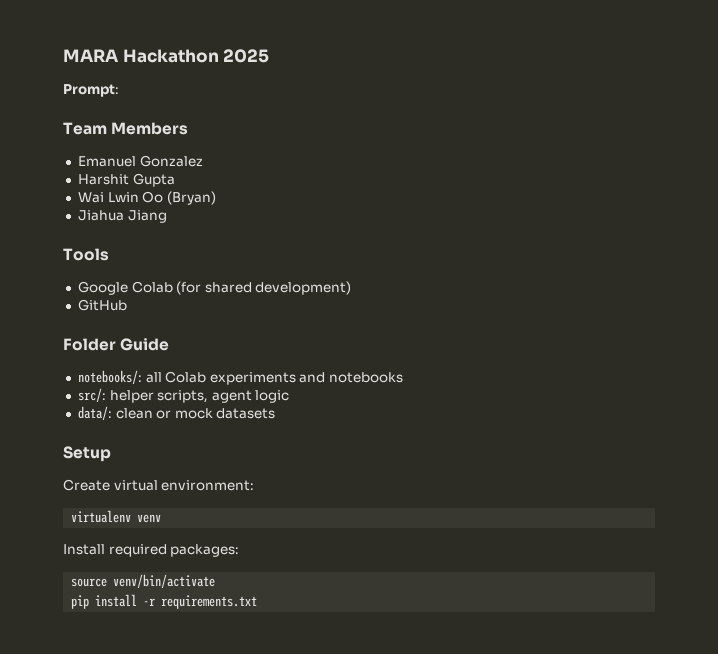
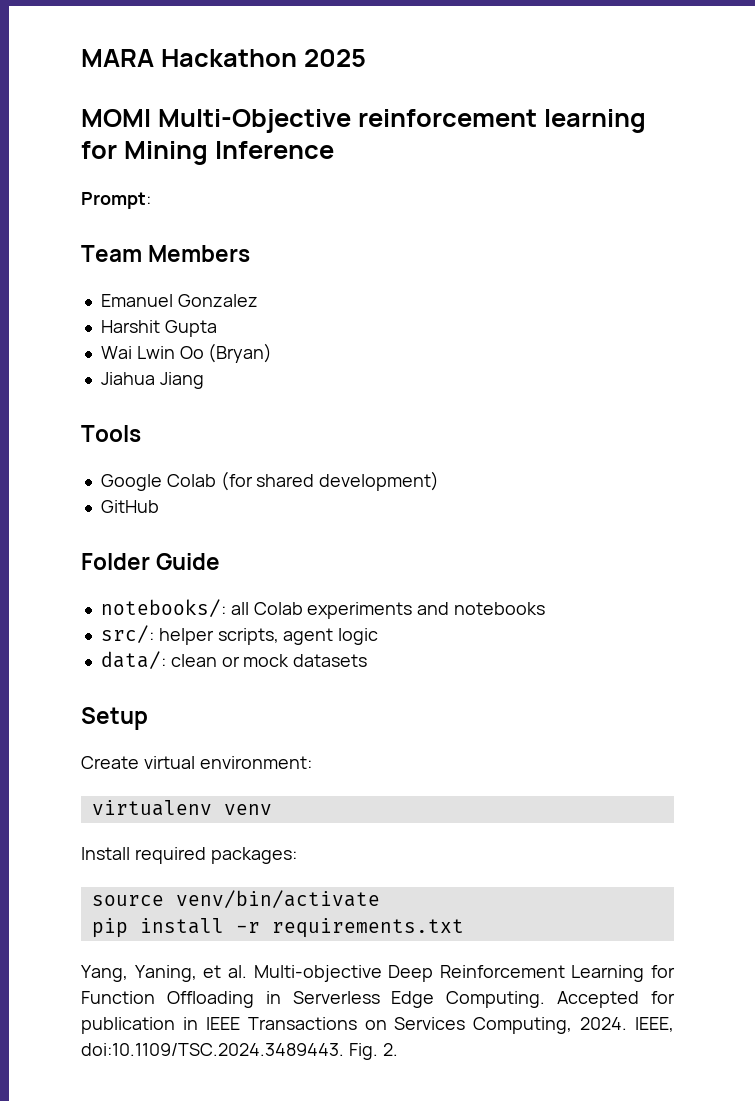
+ MOMI Multi-Objective reinforcement learning for Mining Inference
+ Yang, Yaning, et al. Multi-objective Deep Reinforcement Learning for Function Offloading in Serverless Edge Computing. Accepted for publication in IEEE Transactions on Services Computing, 2024. IEEE, doi:10.1109/TSC.2024.3489443. Fig. 2.

